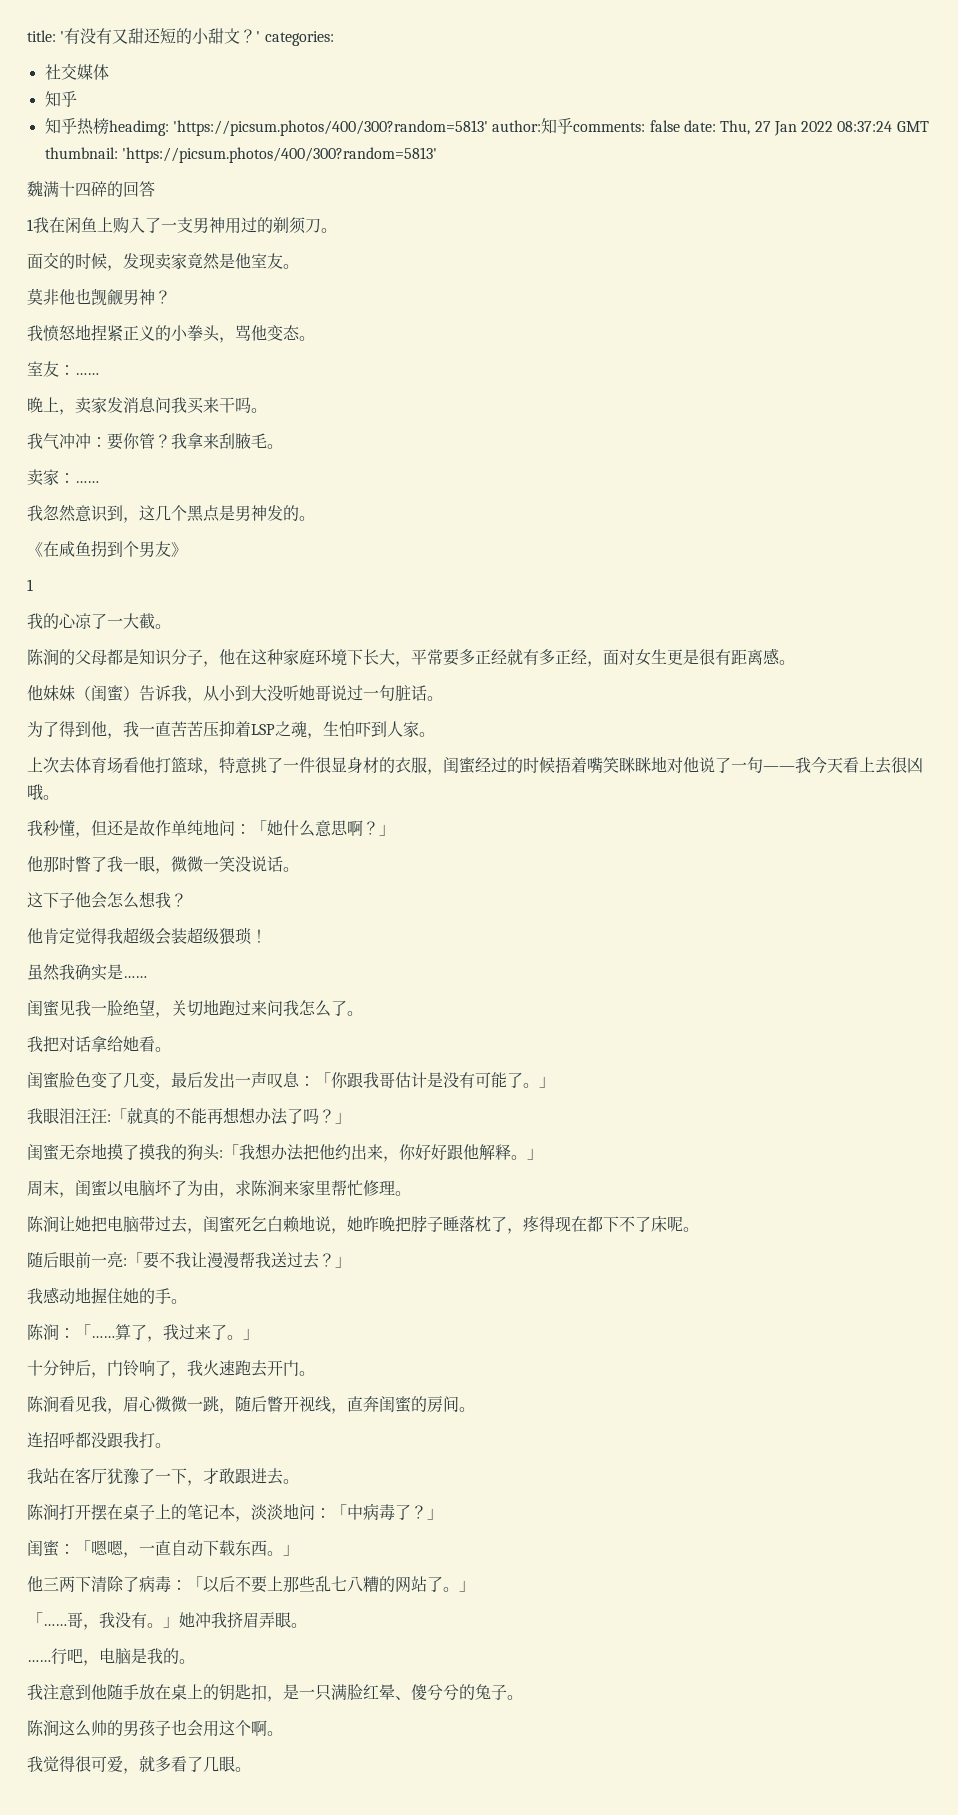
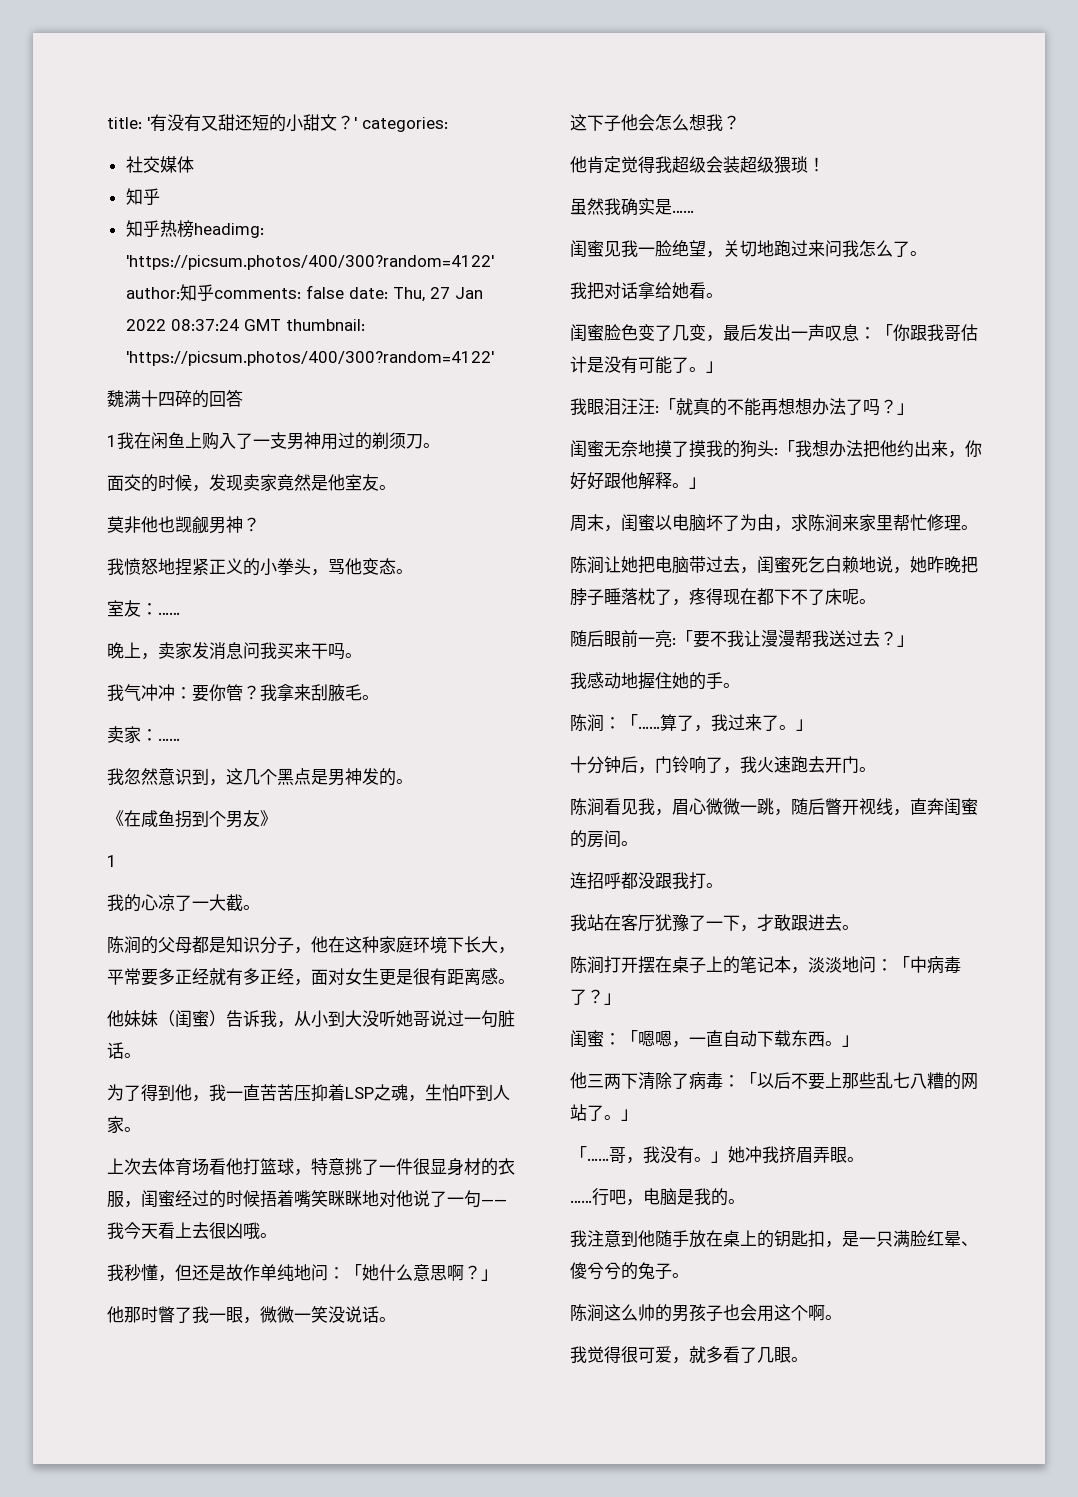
- 知乎热榜headimg: 'https://picsum.photos/400/300?random=5813' author:知乎comments: false date: Thu, 27 Jan 2022 08:37:24 GMT thumbnail: 'https://picsum.photos/400/300?random=5813'
+ 知乎热榜headimg: 'https://picsum.photos/400/300?random=4122' author:知乎comments: false date: Thu, 27 Jan 2022 08:37:24 GMT thumbnail: 'https://picsum.photos/400/300?random=4122'

